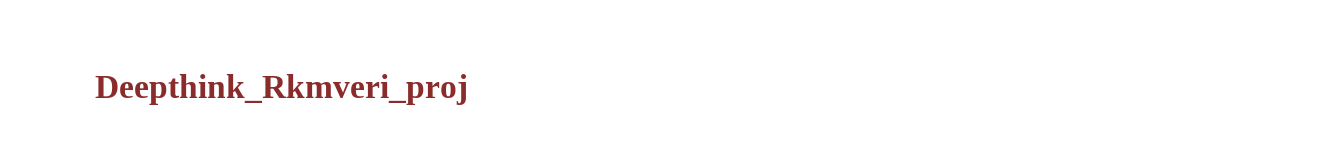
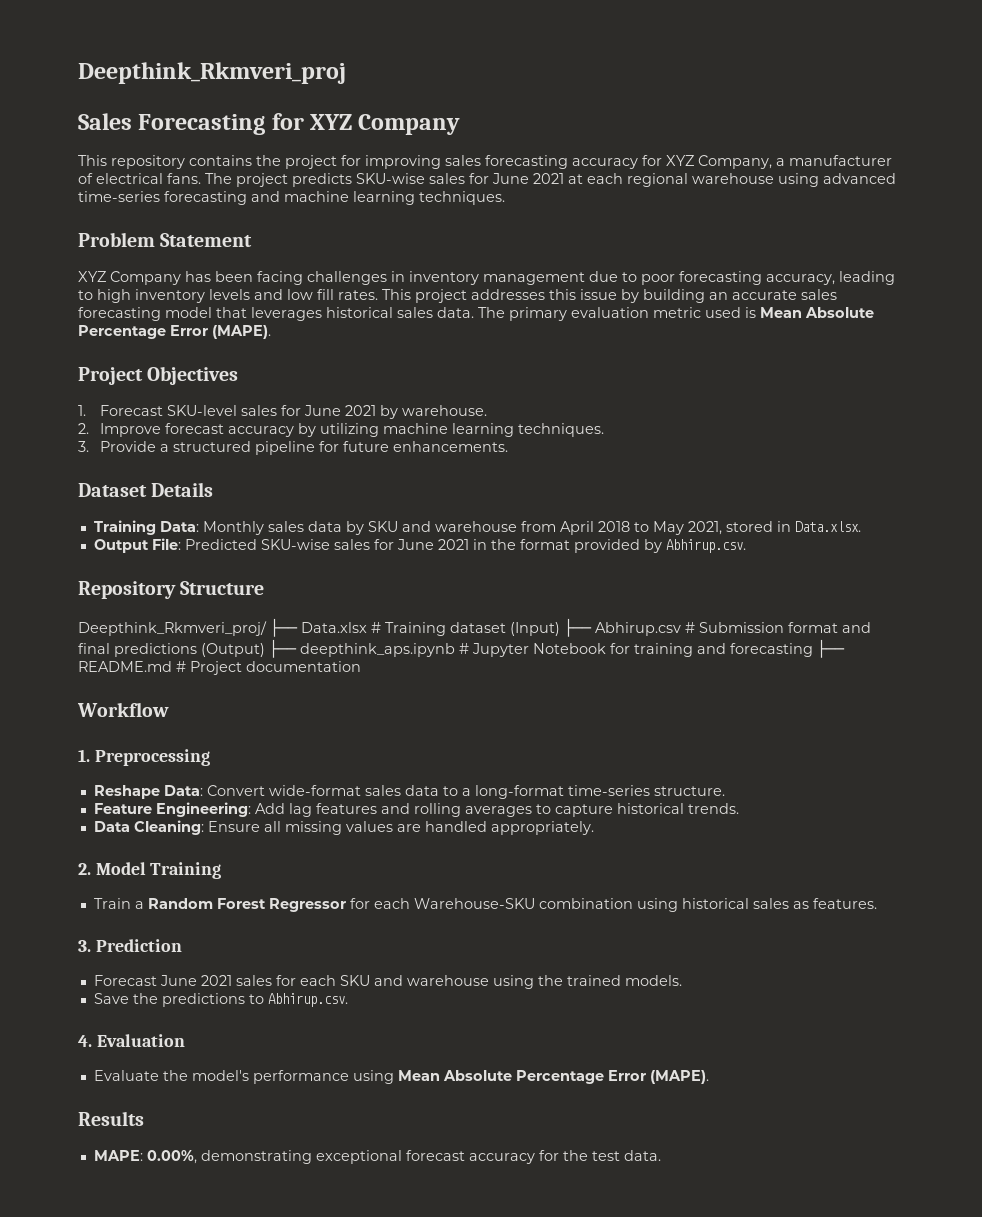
+ Sales Forecasting for XYZ Company
+ This repository contains the project for improving sales forecasting accuracy for XYZ Company, a manufacturer of electrical fans. The project predicts SKU-wise sales for June 2021 at each regional warehouse using advanced time-series forecasting and machine learning techniques.
+ Problem Statement
+ XYZ Company has been facing challenges in inventory management due to poor forecasting accuracy, leading to high inventory levels and low fill rates. This project addresses this issue by building an accurate sales forecasting model that leverages historical sales data. The primary evaluation metric used is Mean Absolute Percentage Error (MAPE).
+ Project Objectives
+ 1. Forecast SKU-level sales for June 2021 by warehouse.
+ 2. Improve forecast accuracy by utilizing machine learning techniques.
+ 3. Provide a structured pipeline for future enhancements.
+ Dataset Details
+ Training Data: Monthly sales data by SKU and warehouse from April 2018 to May 2021, stored in Data.xlsx.
+ Output File: Predicted SKU-wise sales for June 2021 in the format provided by Abhirup.csv.
+ Repository Structure
+ Deepthink_Rkmveri_proj/ ├── Data.xlsx # Training dataset (Input) ├── Abhirup.csv # Submission format and final predictions (Output) ├── deepthink_aps.ipynb # Jupyter Notebook for training and forecasting ├── README.md # Project documentation
+ Workflow
+ 1. Preprocessing
+ Reshape Data: Convert wide-format sales data to a long-format time-series structure.
+ Feature Engineering: Add lag features and rolling averages to capture historical trends.
+ Data Cleaning: Ensure all missing values are handled appropriately.
+ 2. Model Training
+ Train a Random Forest Regressor for each Warehouse-SKU combination using historical sales as features.
+ 3. Prediction
+ Forecast June 2021 sales for each SKU and warehouse using the trained models.
+ Save the predictions to Abhirup.csv.
+ 4. Evaluation
+ Evaluate the model's performance using Mean Absolute Percentage Error (MAPE).
+ Results
+ MAPE: 0.00%, demonstrating exceptional forecast accuracy for the test data.

